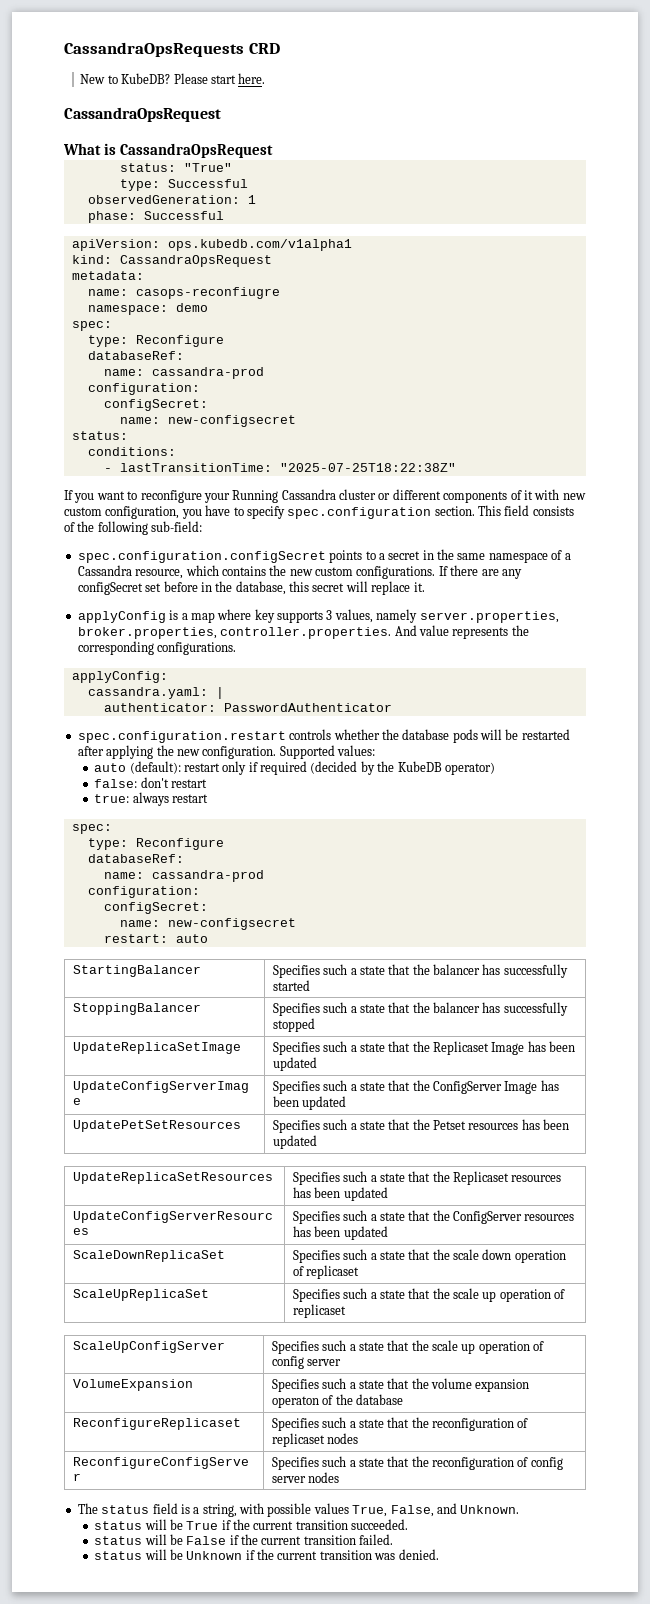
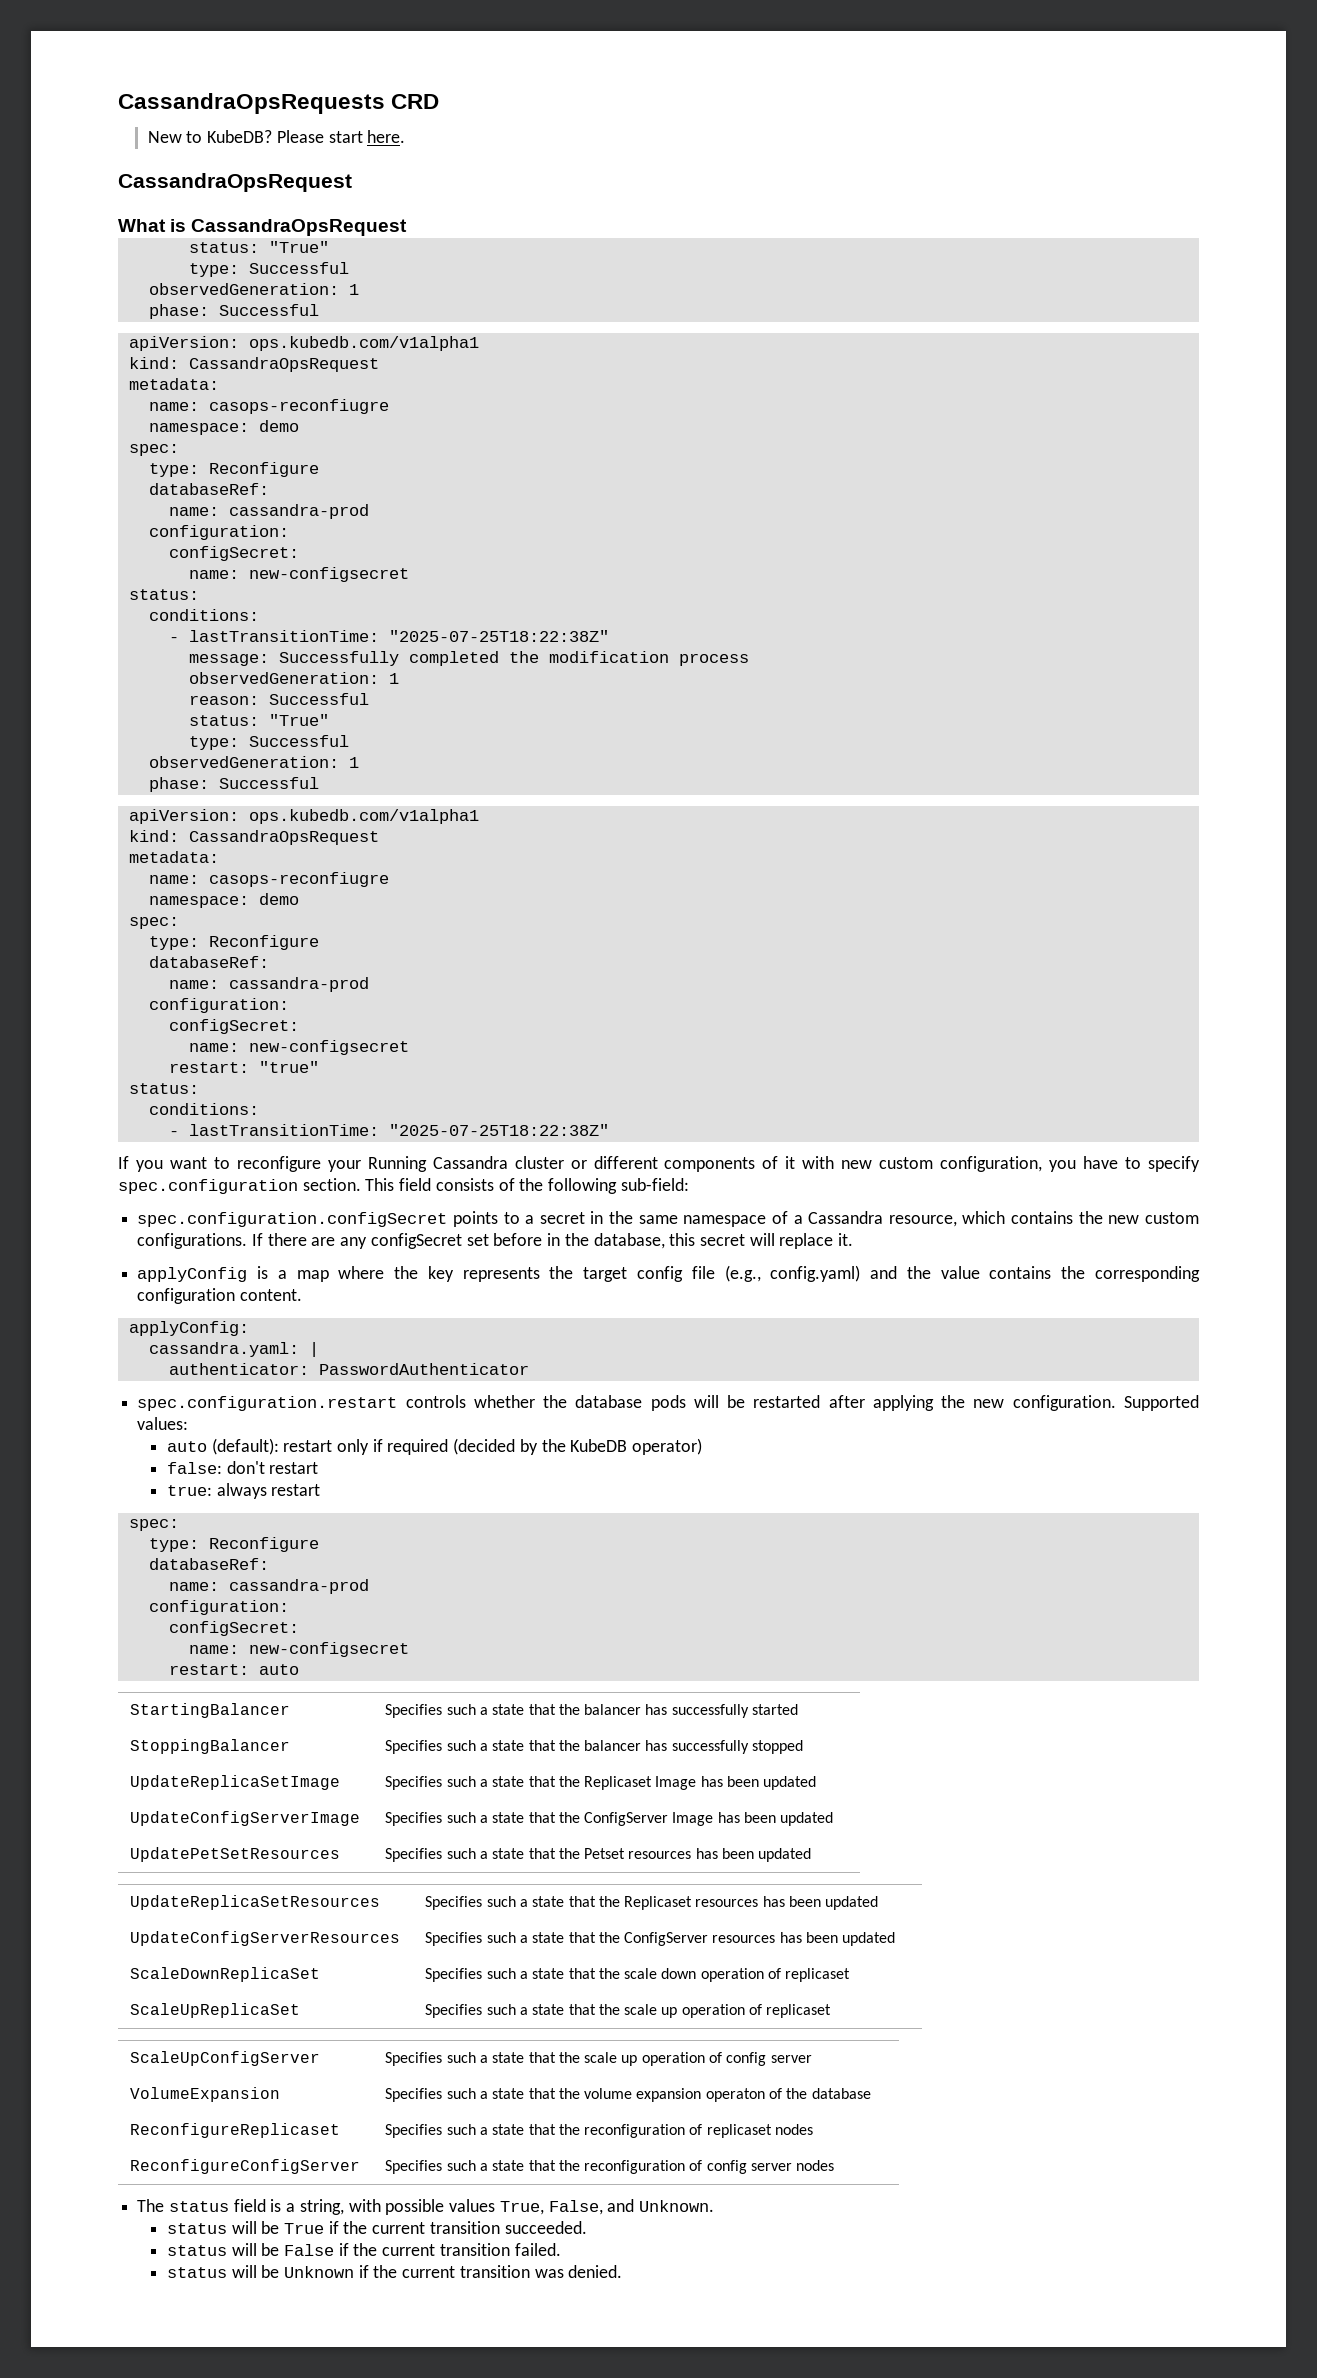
+ message: Successfully completed the modification process
+ observedGeneration: 1
+ reason: Successful
+ status: "True"
+ type: Successful
+ observedGeneration: 1
+ phase: Successful
+ apiVersion: ops.kubedb.com/v1alpha1
+ kind: CassandraOpsRequest
+ metadata:
+ name: casops-reconfiugre
+ namespace: demo
+ spec:
+ type: Reconfigure
+ databaseRef:
+ name: cassandra-prod
+ configuration:
+ configSecret:
+ name: new-configsecret
+ restart: "true"
+ status:
+ conditions:
+ - lastTransitionTime: "2025-07-25T18:22:38Z"
- applyConfig is a map where key supports 3 values, namely server.properties, broker.properties, controller.properties. And value represents the corresponding configurations.
+ applyConfig is a map where the key represents the target config file (e.g., config.yaml) and the value contains the corresponding configuration content.

